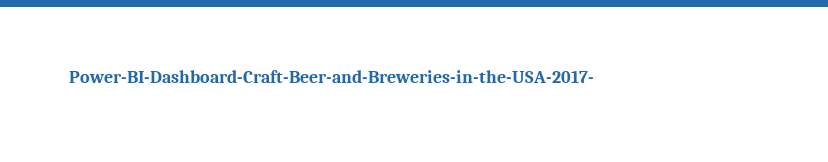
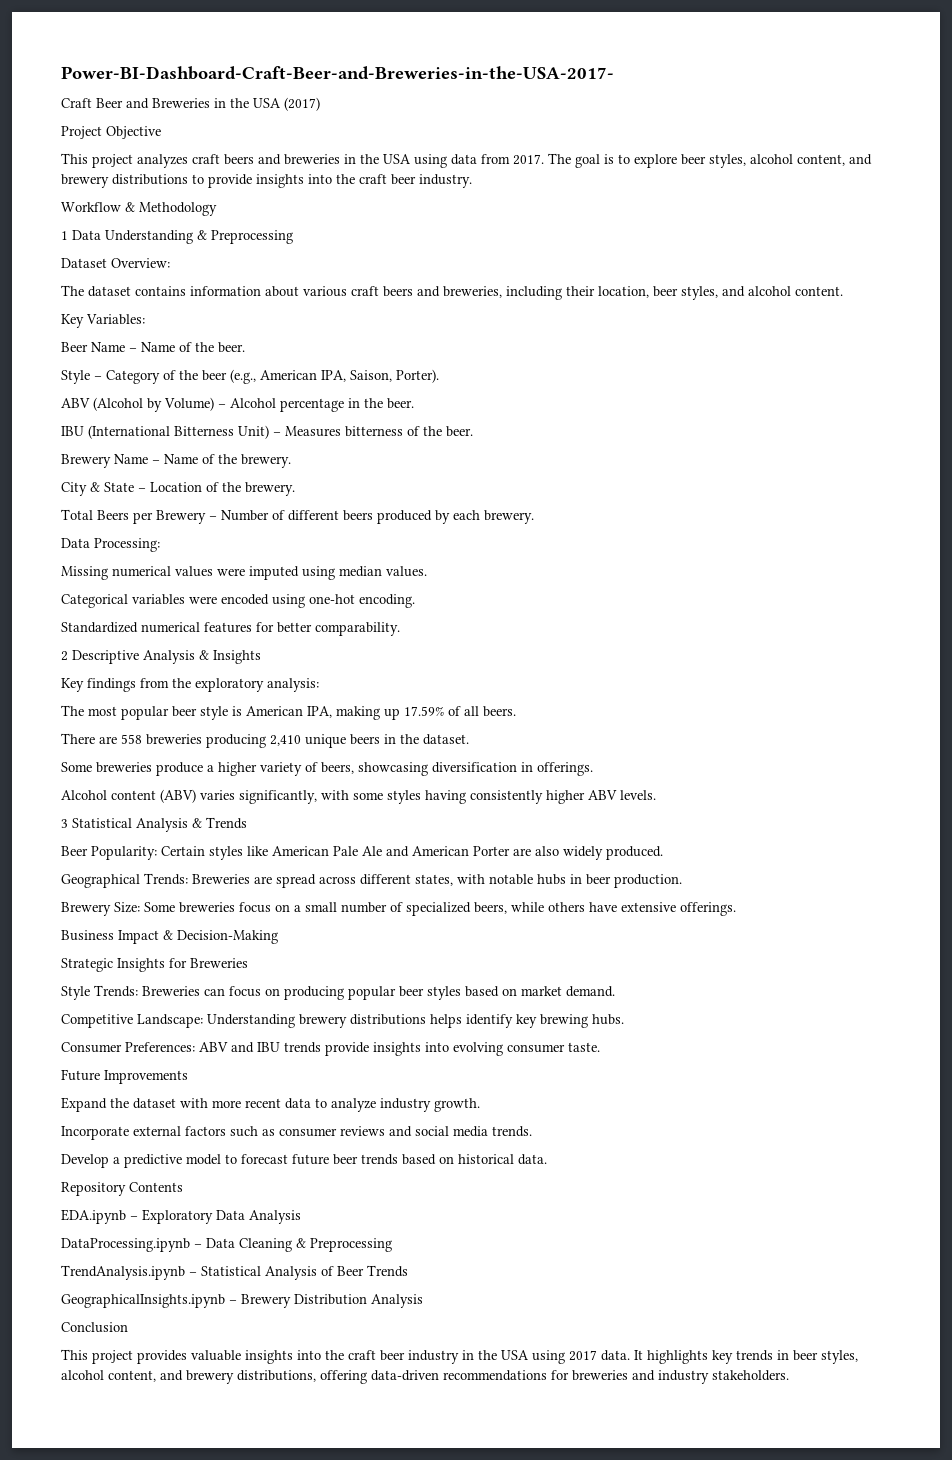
+ Craft Beer and Breweries in the USA (2017)
+ Project Objective
+ This project analyzes craft beers and breweries in the USA using data from 2017. The goal is to explore beer styles, alcohol content, and brewery distributions to provide insights into the craft beer industry.
+ Workflow & Methodology
+ 1 Data Understanding & Preprocessing
+ Dataset Overview:
+ The dataset contains information about various craft beers and breweries, including their location, beer styles, and alcohol content.
+ Key Variables:
+ Beer Name – Name of the beer.
+ Style – Category of the beer (e.g., American IPA, Saison, Porter).
+ ABV (Alcohol by Volume) – Alcohol percentage in the beer.
+ IBU (International Bitterness Unit) – Measures bitterness of the beer.
+ Brewery Name – Name of the brewery.
+ City & State – Location of the brewery.
+ Total Beers per Brewery – Number of different beers produced by each brewery.
+ Data Processing:
+ Missing numerical values were imputed using median values.
+ Categorical variables were encoded using one-hot encoding.
+ Standardized numerical features for better comparability.
+ 2 Descriptive Analysis & Insights
+ Key findings from the exploratory analysis:
+ The most popular beer style is American IPA, making up 17.59% of all beers.
+ There are 558 breweries producing 2,410 unique beers in the dataset.
+ Some breweries produce a higher variety of beers, showcasing diversification in offerings.
+ Alcohol content (ABV) varies significantly, with some styles having consistently higher ABV levels.
+ 3 Statistical Analysis & Trends
+ Beer Popularity: Certain styles like American Pale Ale and American Porter are also widely produced.
+ Geographical Trends: Breweries are spread across different states, with notable hubs in beer production.
+ Brewery Size: Some breweries focus on a small number of specialized beers, while others have extensive offerings.
+ Business Impact & Decision-Making
+ Strategic Insights for Breweries
+ Style Trends: Breweries can focus on producing popular beer styles based on market demand.
+ Competitive Landscape: Understanding brewery distributions helps identify key brewing hubs.
+ Consumer Preferences: ABV and IBU trends provide insights into evolving consumer taste.
+ Future Improvements
+ Expand the dataset with more recent data to analyze industry growth.
+ Incorporate external factors such as consumer reviews and social media trends.
+ Develop a predictive model to forecast future beer trends based on historical data.
+ Repository Contents
+ EDA.ipynb – Exploratory Data Analysis
+ DataProcessing.ipynb – Data Cleaning & Preprocessing
+ TrendAnalysis.ipynb – Statistical Analysis of Beer Trends
+ GeographicalInsights.ipynb – Brewery Distribution Analysis
+ Conclusion
+ This project provides valuable insights into the craft beer industry in the USA using 2017 data. It highlights key trends in beer styles, alcohol content, and brewery distributions, offering data-driven recommendations for breweries and industry stakeholders.

